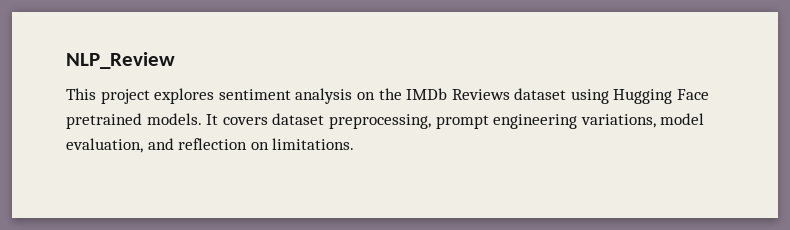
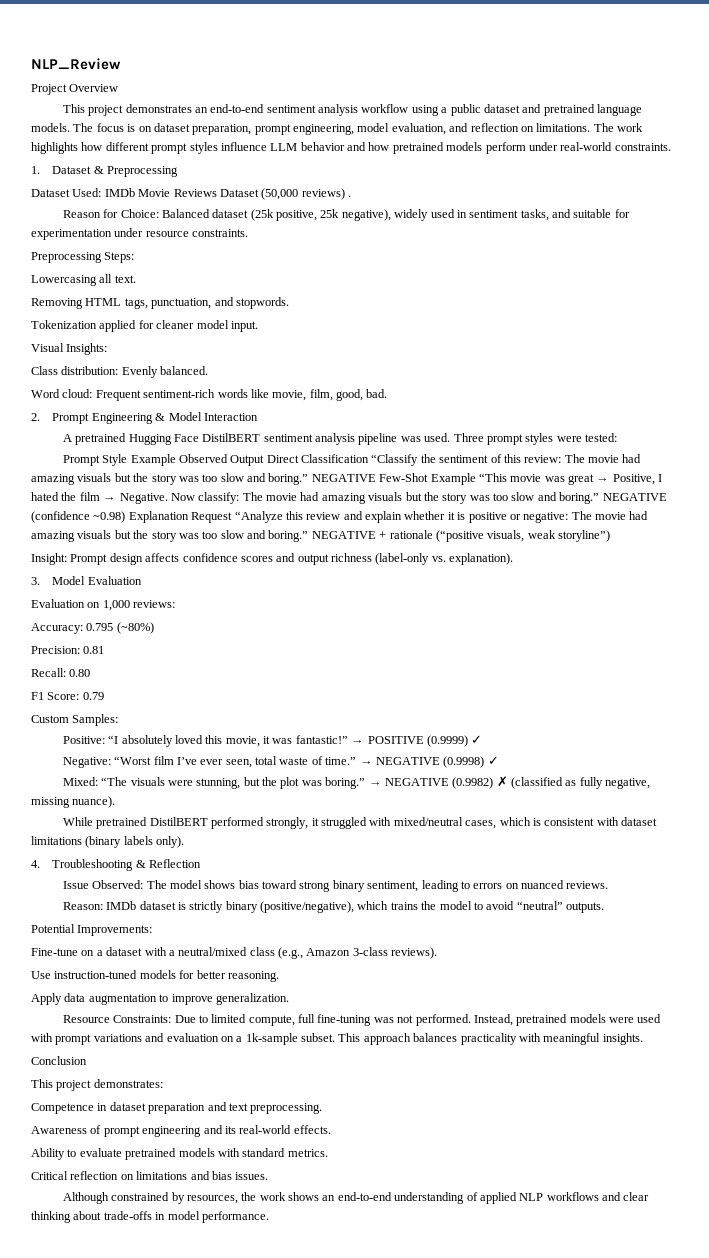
- This project explores sentiment analysis on the IMDb Reviews dataset using Hugging Face pretrained models. It covers dataset preprocessing, prompt engineering variations, model evaluation, and reflection on limitations.
+ Project Overview
+ This project demonstrates an end-to-end sentiment analysis workflow using a public dataset and pretrained language models. The focus is on dataset preparation, prompt engineering, model evaluation, and reflection on limitations.
+ The work highlights how different prompt styles influence LLM behavior and how pretrained models perform under real-world constraints.
+ 1. Dataset & Preprocessing
+ Dataset Used: IMDb Movie Reviews Dataset (50,000 reviews) .
+ Reason for Choice: Balanced dataset (25k positive, 25k negative), widely used in sentiment tasks, and suitable for experimentation under resource constraints.
+ Preprocessing Steps:
+ Lowercasing all text.
+ Removing HTML tags, punctuation, and stopwords.
+ Tokenization applied for cleaner model input.
+ Visual Insights:
+ Class distribution: Evenly balanced.
+ Word cloud: Frequent sentiment-rich words like movie, film, good, bad.
+ 2. Prompt Engineering & Model Interaction
+ A pretrained Hugging Face DistilBERT sentiment analysis pipeline was used. Three prompt styles were tested:
+ Prompt Style Example Observed Output Direct Classification “Classify the sentiment of this review: The movie had amazing visuals but the story was too slow and boring.” NEGATIVE Few-Shot Example “This movie was great → Positive, I hated the film → Negative. Now classify: The movie had amazing visuals but the story was too slow and boring.” NEGATIVE (confidence ~0.98) Explanation Request “Analyze this review and explain whether it is positive or negative: The movie had amazing visuals but the story was too slow and boring.” NEGATIVE + rationale (“positive visuals, weak storyline”)
+ Insight: Prompt design affects confidence scores and output richness (label-only vs. explanation).
+ 3. Model Evaluation
+ Evaluation on 1,000 reviews:
+ Accuracy: 0.795 (~80%)
+ Precision: 0.81
+ Recall: 0.80
+ F1 Score: 0.79
+ Custom Samples:
+ Positive: “I absolutely loved this movie, it was fantastic!” → POSITIVE (0.9999) ✓
+ Negative: “Worst film I’ve ever seen, total waste of time.” → NEGATIVE (0.9998) ✓
+ Mixed: “The visuals were stunning, but the plot was boring.” → NEGATIVE (0.9982) ✗ (classified as fully negative, missing nuance).
+ While pretrained DistilBERT performed strongly, it struggled with mixed/neutral cases, which is consistent with dataset limitations (binary labels only).
+ 4. Troubleshooting & Reflection
+ Issue Observed: The model shows bias toward strong binary sentiment, leading to errors on nuanced reviews.
+ Reason: IMDb dataset is strictly binary (positive/negative), which trains the model to avoid “neutral” outputs.
+ Potential Improvements:
+ Fine-tune on a dataset with a neutral/mixed class (e.g., Amazon 3-class reviews).
+ Use instruction-tuned models for better reasoning.
+ Apply data augmentation to improve generalization.
+ Resource Constraints: Due to limited compute, full fine-tuning was not performed. Instead, pretrained models were used with prompt variations and evaluation on a 1k-sample subset. This approach balances practicality with meaningful insights.
+ Conclusion
+ This project demonstrates:
+ Competence in dataset preparation and text preprocessing.
+ Awareness of prompt engineering and its real-world effects.
+ Ability to evaluate pretrained models with standard metrics.
+ Critical reflection on limitations and bias issues.
+ Although constrained by resources, the work shows an end-to-end understanding of applied NLP workflows and clear thinking about trade-offs in model performance.

